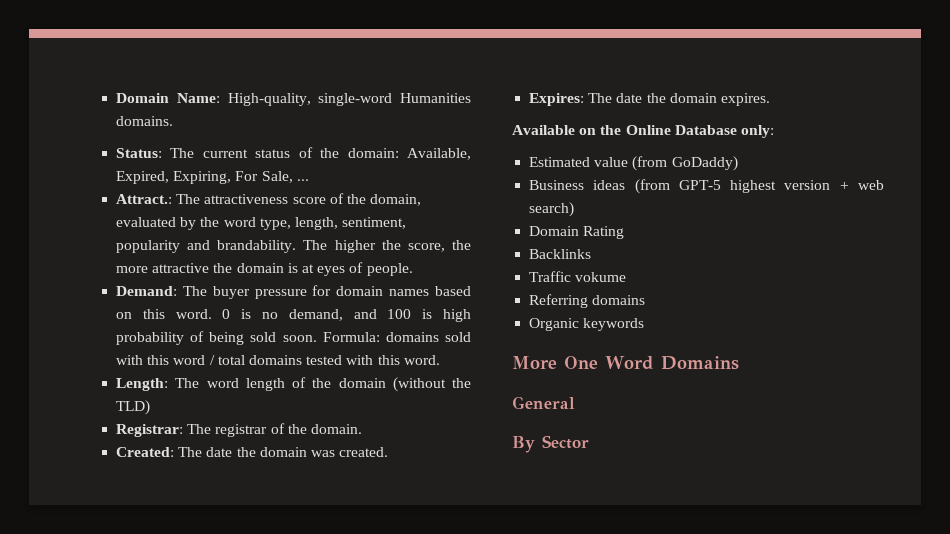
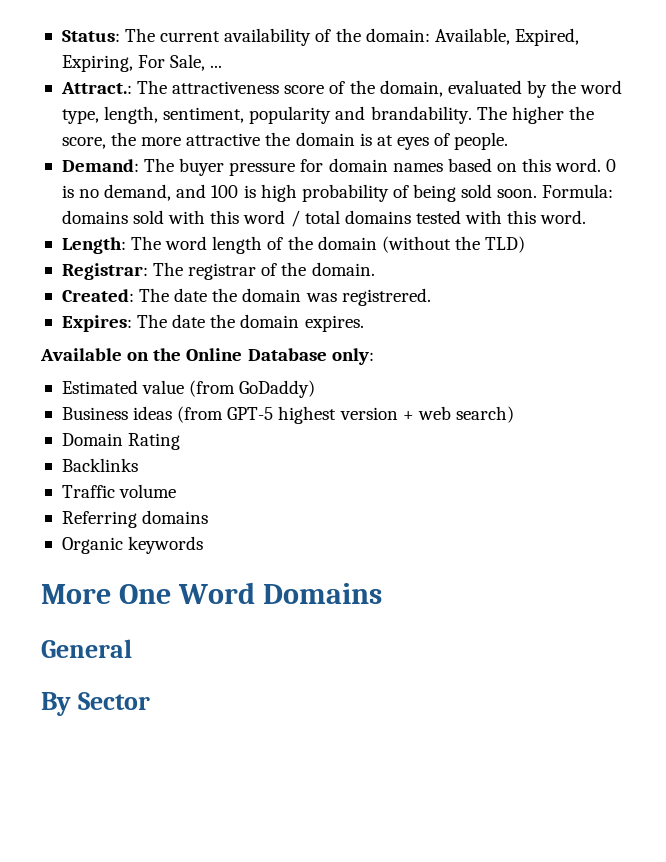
- Domain Name: High-quality, single-word Humanities domains.
- Status: The current status of the domain: Available, Expired, Expiring, For Sale, ...
+ Status: The current availability of the domain: Available, Expired, Expiring, For Sale, ...
- Created: The date the domain was created.
+ Created: The date the domain was registrered.
- Traffic vokume
+ Traffic volume

